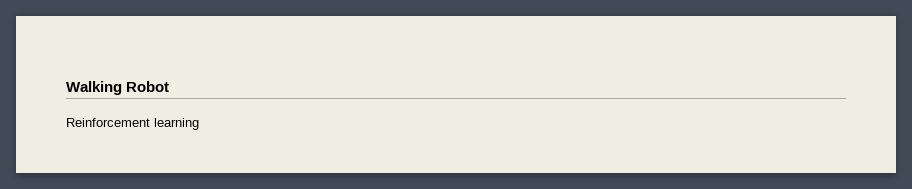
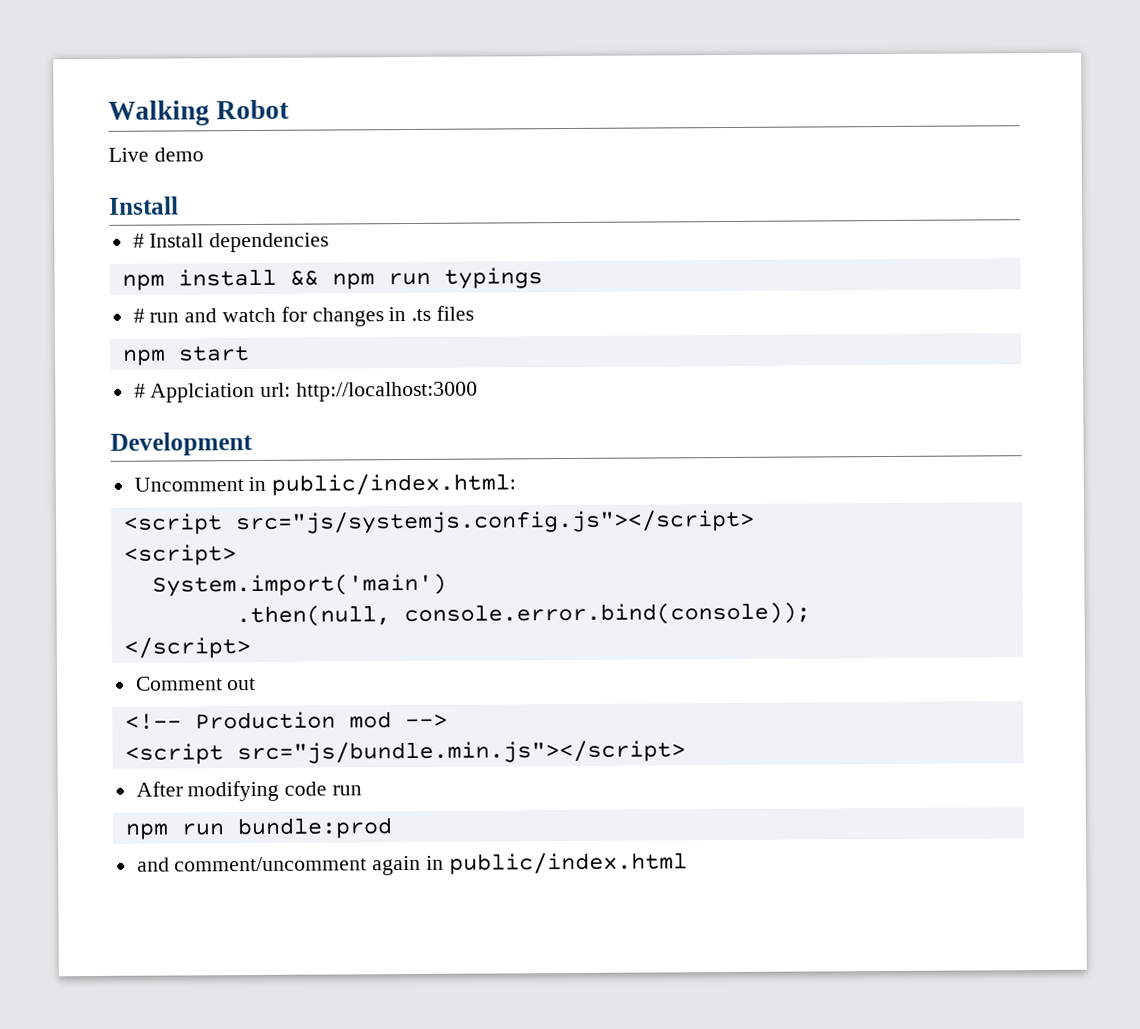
- Reinforcement learning
+ Live demo
+ Install
+ # Install dependencies
+ npm install && npm run typings
+ # run and watch for changes in .ts files
+ npm start
+ # Applciation url: http://localhost:3000
+ Development
+ Uncomment in public/index.html:
+ <script src="js/systemjs.config.js"></script>
+ <script>
+ System.import('main')
+ .then(null, console.error.bind(console));
+ </script>
+ Comment out
+ <!-- Production mod -->
+ <script src="js/bundle.min.js"></script>
+ After modifying code run
+ npm run bundle:prod
+ and comment/uncomment again in public/index.html

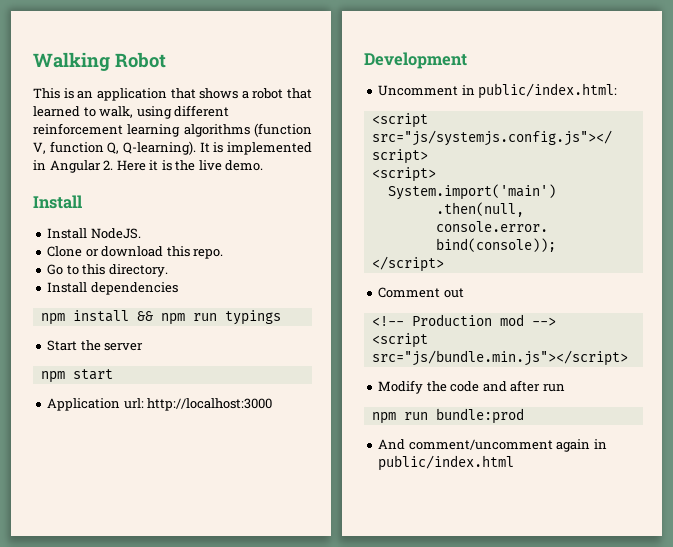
- Live demo
+ This is an application that shows a robot that learned to walk, using different reinforcement learning algorithms (function V, function Q, Q-learning). It is implemented in Angular 2. Here it is the live demo.
  Install
- # Install dependencies
+ Install NodeJS.
+ Clone or download this repo.
+ Go to this directory.
+ Install dependencies
- # run and watch for changes in .ts files
+ Start the server
- # Applciation url: http://localhost:3000
+ Application url: http://localhost:3000
- After modifying code run
+ Modify the code and after run
- and comment/uncomment again in public/index.html
+ And comment/uncomment again in public/index.html

